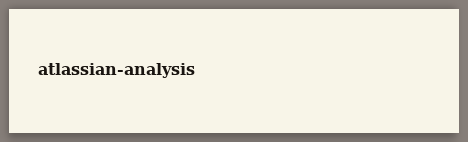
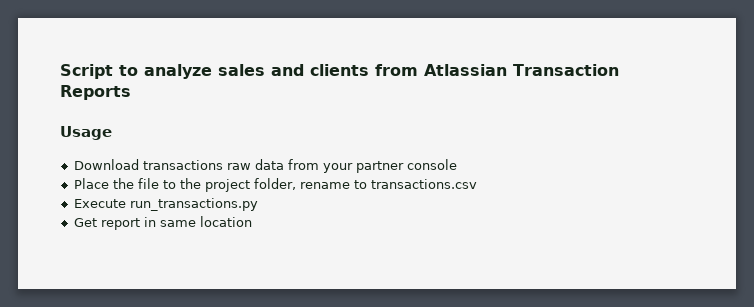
- atlassian-analysis
+ Script to analyze sales and clients from Atlassian Transaction Reports
+ Usage
+ Download transactions raw data from your partner console
+ Place the file to the project folder, rename to transactions.csv
+ Execute run_transactions.py
+ Get report in same location

